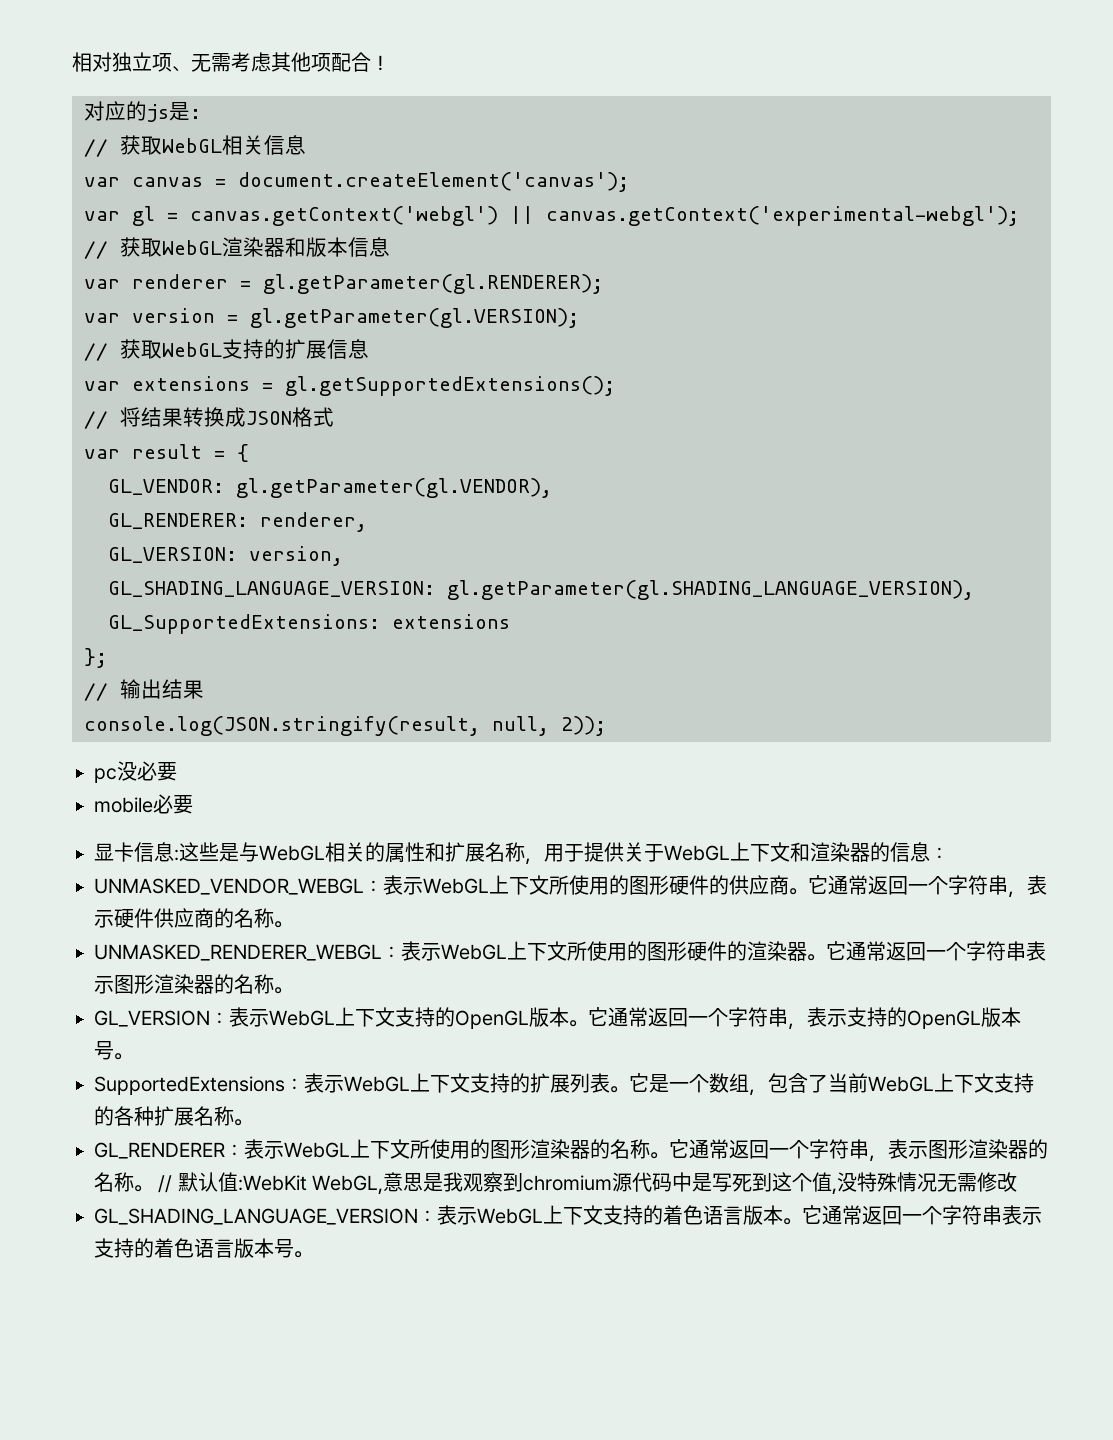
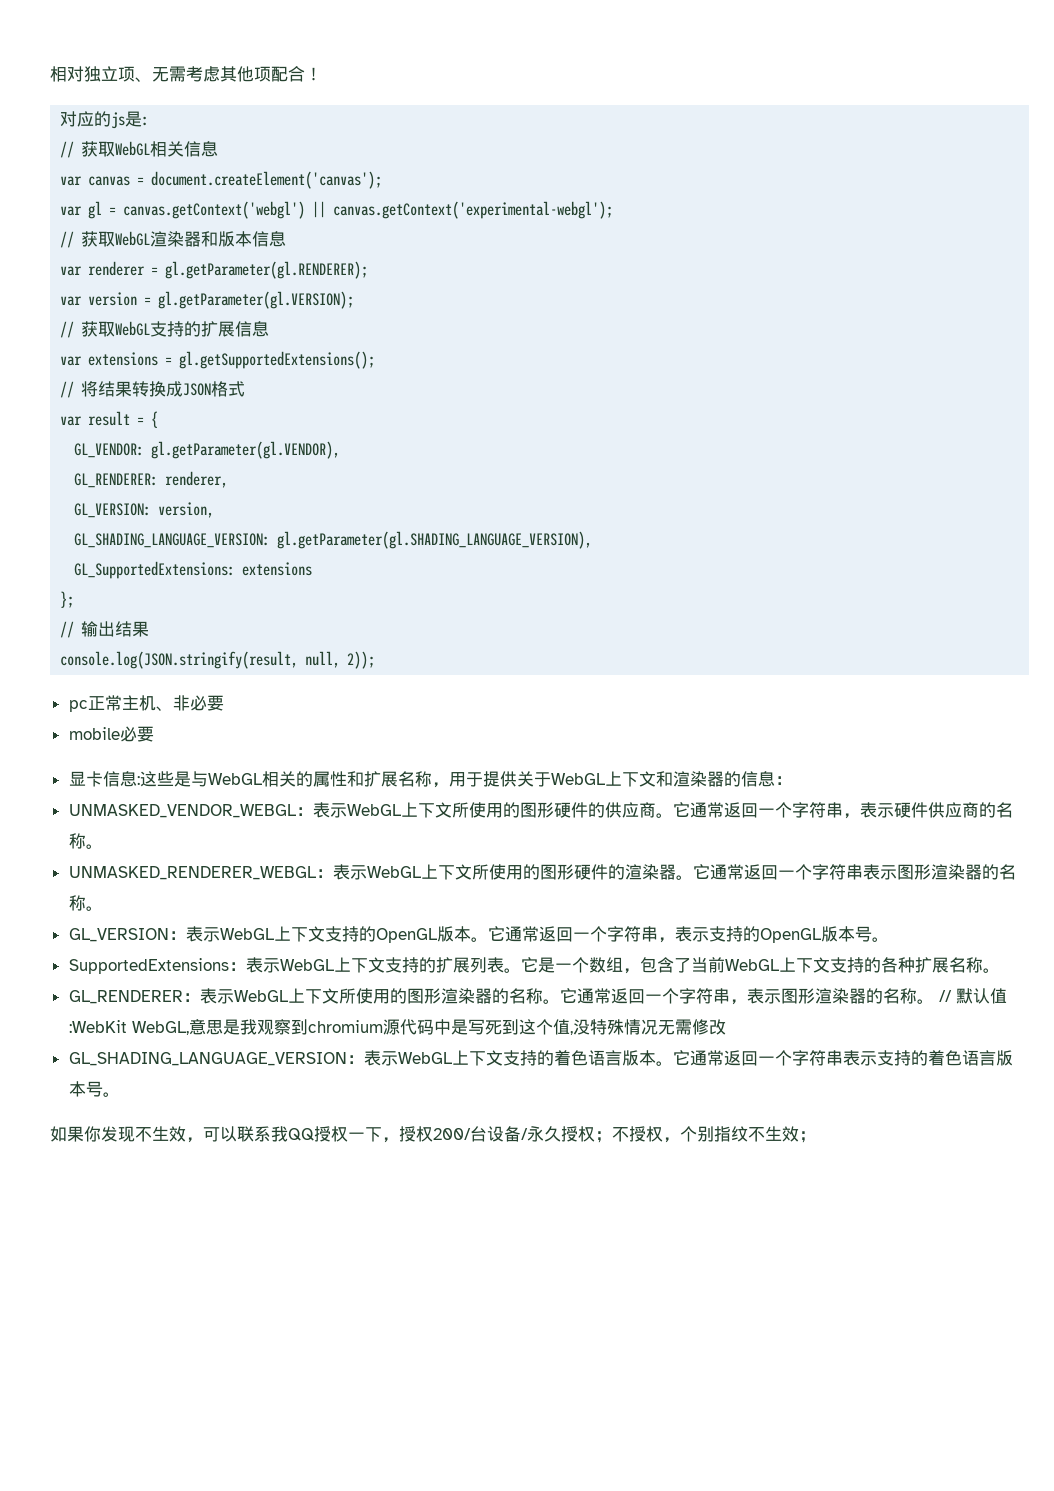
- pc没必要
+ pc正常主机、非必要
+ 如果你发现不生效，可以联系我QQ授权一下，授权200/台设备/永久授权；不授权，个别指纹不生效；

